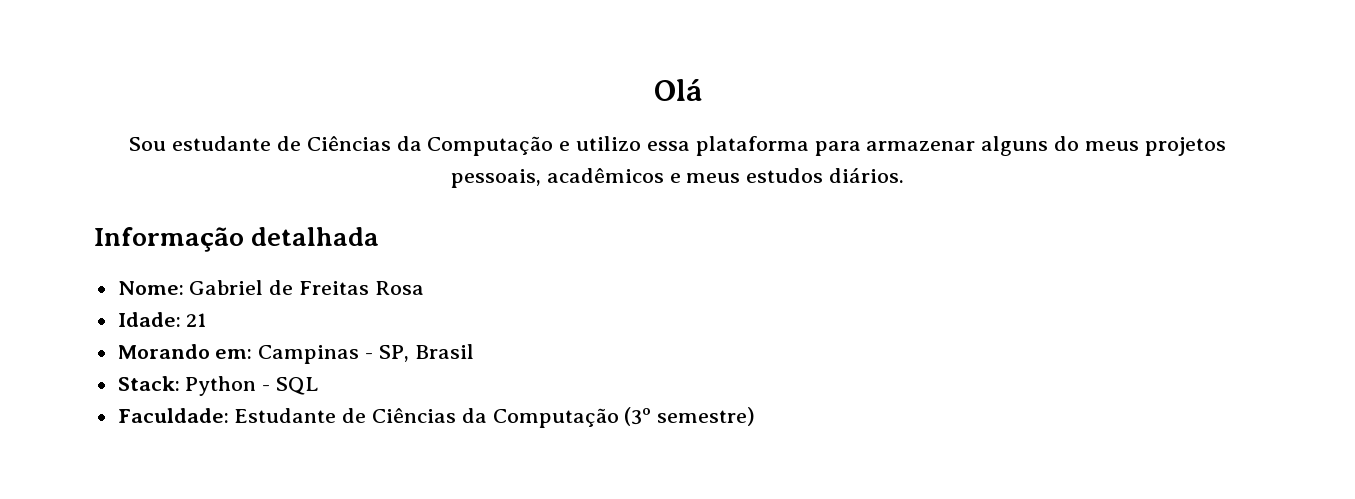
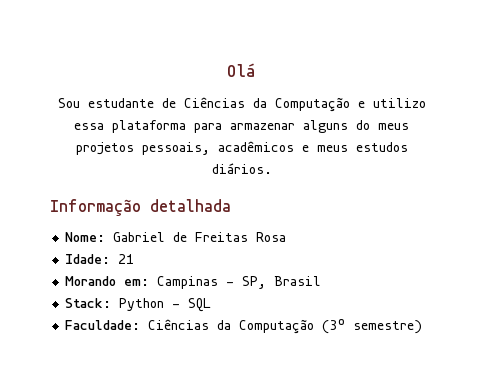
- Faculdade: Estudante de Ciências da Computação (3º semestre)
+ Faculdade: Ciências da Computação (3º semestre)

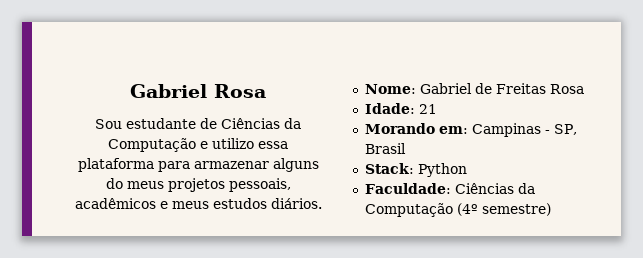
- Olá
+ Gabriel Rosa
- Informação detalhada
- Stack: Python - SQL
+ Stack: Python
- Faculdade: Ciências da Computação (3º semestre)
+ Faculdade: Ciências da Computação (4º semestre)

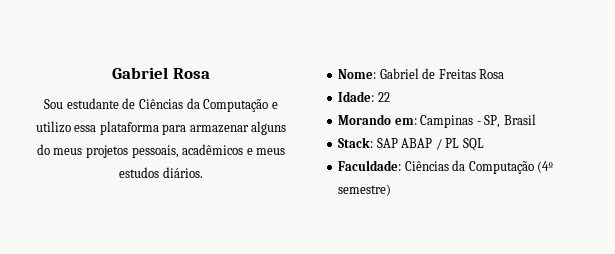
- Idade: 21
+ Idade: 22
- Stack: Python
+ Stack: SAP ABAP / PL SQL

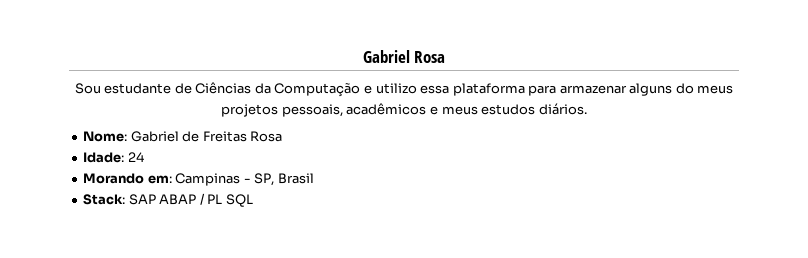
- Idade: 22
+ Idade: 24
- Faculdade: Ciências da Computação (4º semestre)

